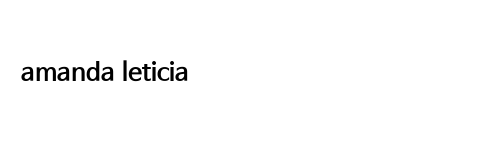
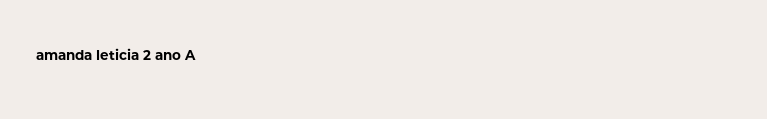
- amanda leticia
+ amanda leticia 2 ano A

